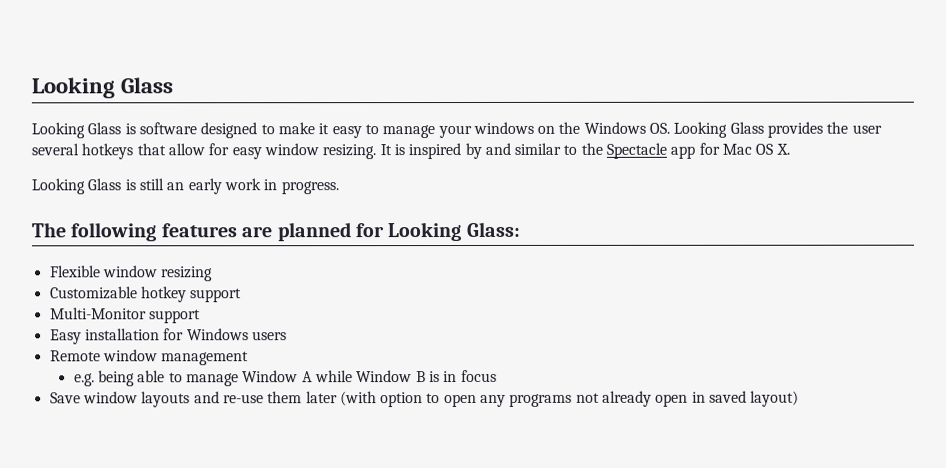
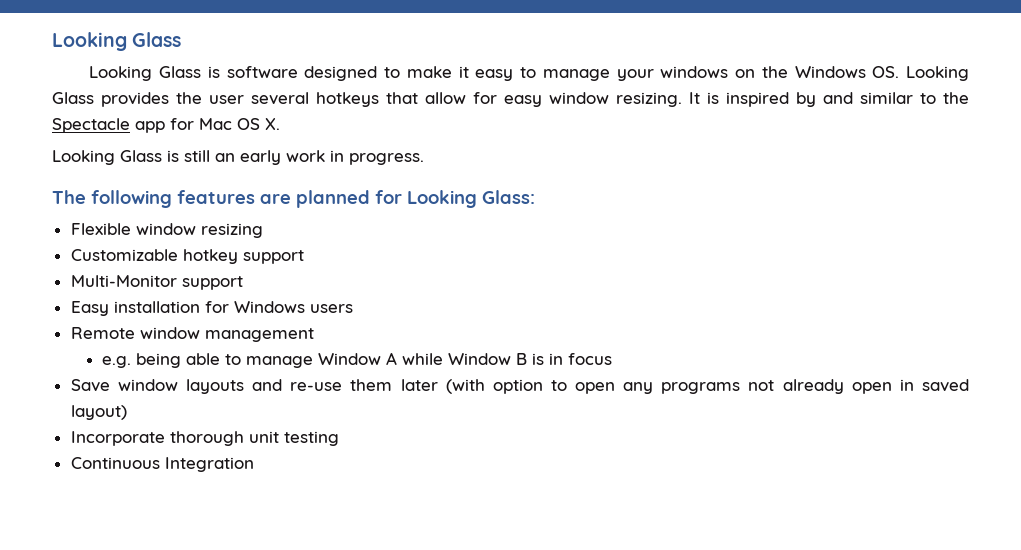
+ Incorporate thorough unit testing
+ Continuous Integration

